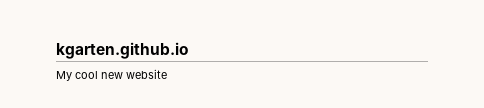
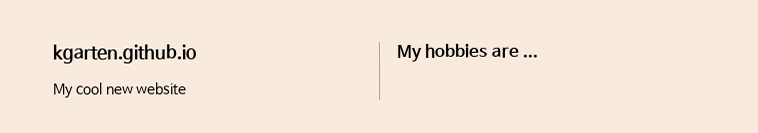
+ My hobbies are ...

